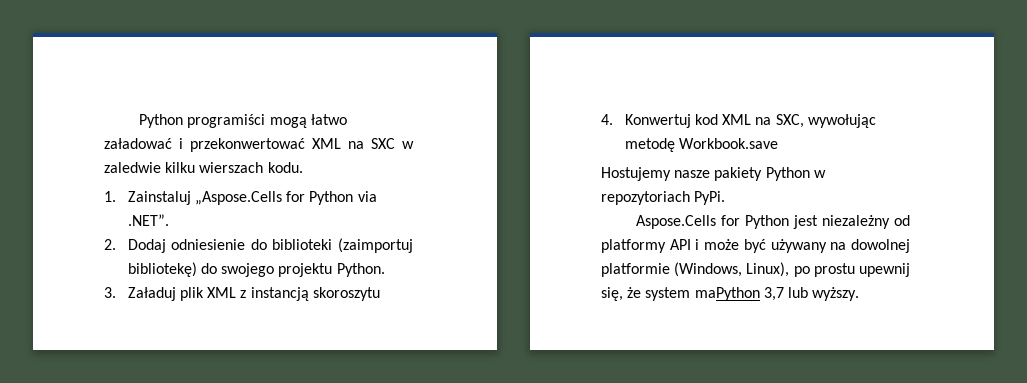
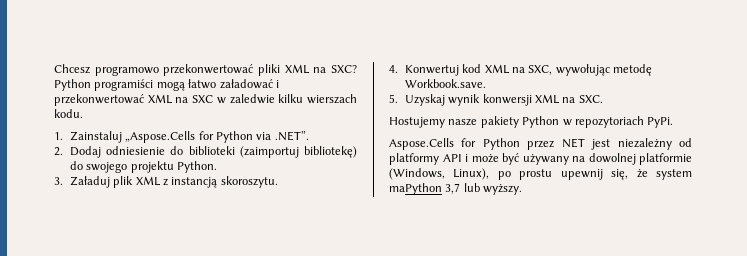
+ Chcesz programowo przekonwertować pliki XML na SXC?
- 3. Załaduj plik XML z instancją skoroszytu
+ 3. Załaduj plik XML z instancją skoroszytu.
- 4. Konwertuj kod XML na SXC, wywołując metodę Workbook.save
+ 4. Konwertuj kod XML na SXC, wywołując metodę Workbook.save.
+ 5. Uzyskaj wynik konwersji XML na SXC.
- Aspose.Cells for Python jest niezależny od platformy API i może być używany na dowolnej platformie (Windows, Linux), po prostu upewnij się, że system maPython 3,7 lub wyższy.
+ Aspose.Cells for Python przez NET jest niezależny od platformy API i może być używany na dowolnej platformie (Windows, Linux), po prostu upewnij się, że system maPython 3,7 lub wyższy.

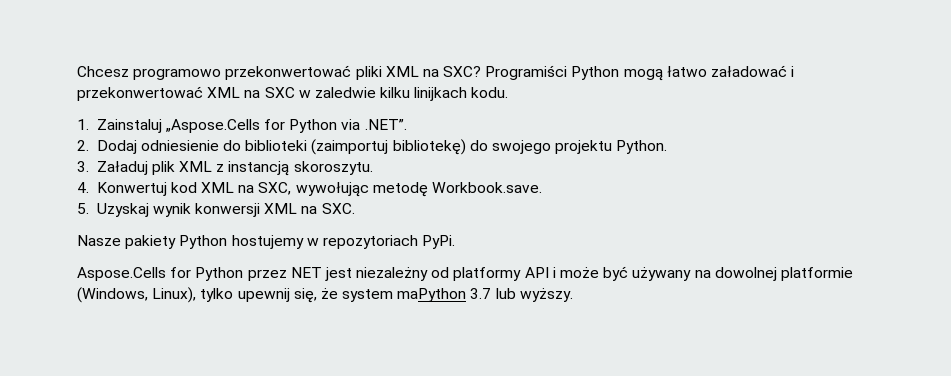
- Python programiści mogą łatwo załadować i przekonwertować XML na SXC w zaledwie kilku wierszach kodu.
+ Programiści Python mogą łatwo załadować i przekonwertować XML na SXC w zaledwie kilku linijkach kodu.
- Hostujemy nasze pakiety Python w repozytoriach PyPi.
+ Nasze pakiety Python hostujemy w repozytoriach PyPi.
- Aspose.Cells for Python przez NET jest niezależny od platformy API i może być używany na dowolnej platformie (Windows, Linux), po prostu upewnij się, że system maPython 3,7 lub wyższy.
+ Aspose.Cells for Python przez NET jest niezależny od platformy API i może być używany na dowolnej platformie (Windows, Linux), tylko upewnij się, że system maPython 3.7 lub wyższy.

